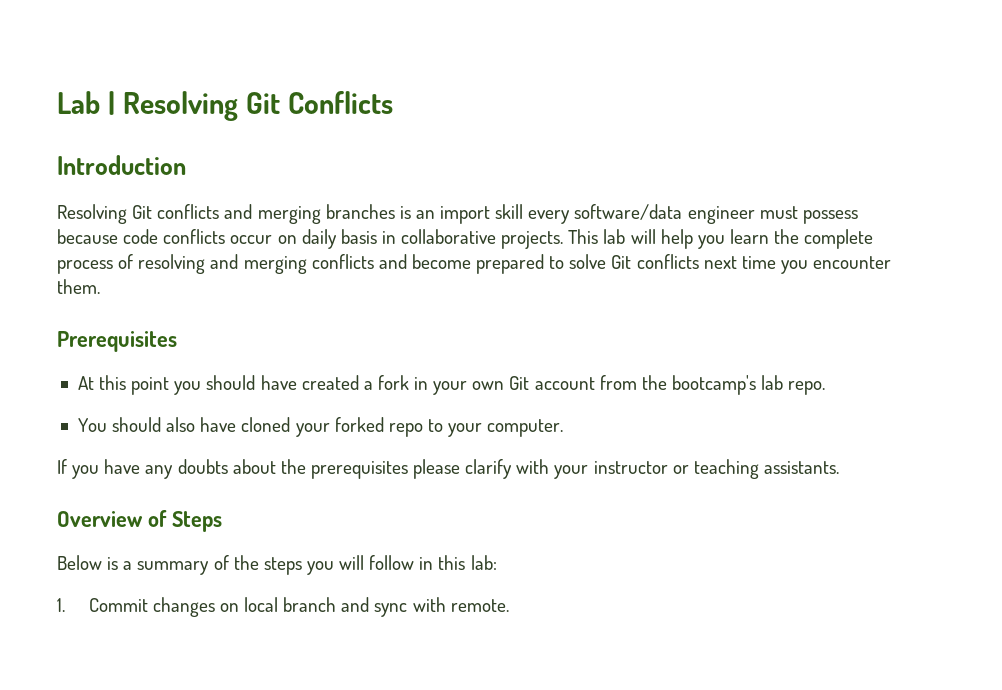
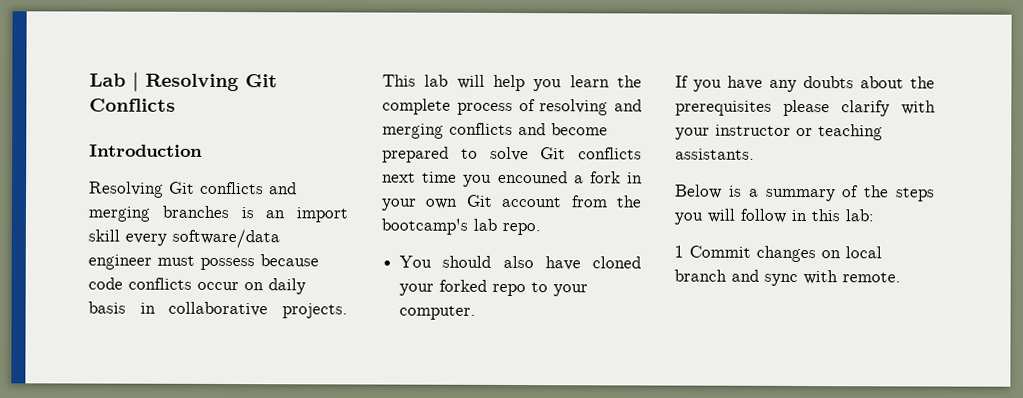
- This lab will help you learn the complete process of resolving and merging conflicts and become prepared to solve Git conflicts next time you encounter them.
- Prerequisites
- At this point you should have created a fork in your own Git account from the bootcamp's lab repo.
+ This lab will help you learn the complete process of resolving and merging conflicts and become prepared to solve Git conflicts next time you encouned a fork in your own Git account from the bootcamp's lab repo.
- Overview of Steps
- 1. Commit changes on local branch and sync with remote.
+ 1 Commit changes on local branch and sync with remote.

